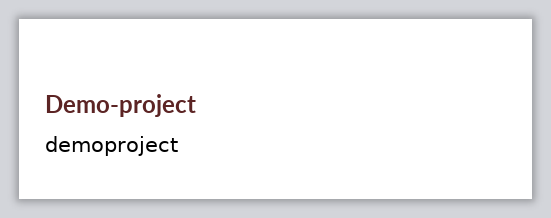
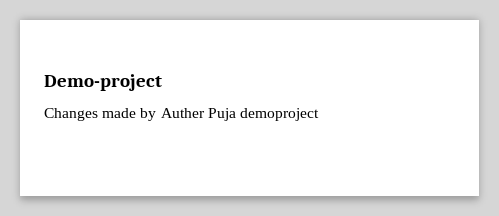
- demoproject
+ Changes made by Auther Puja demoproject

